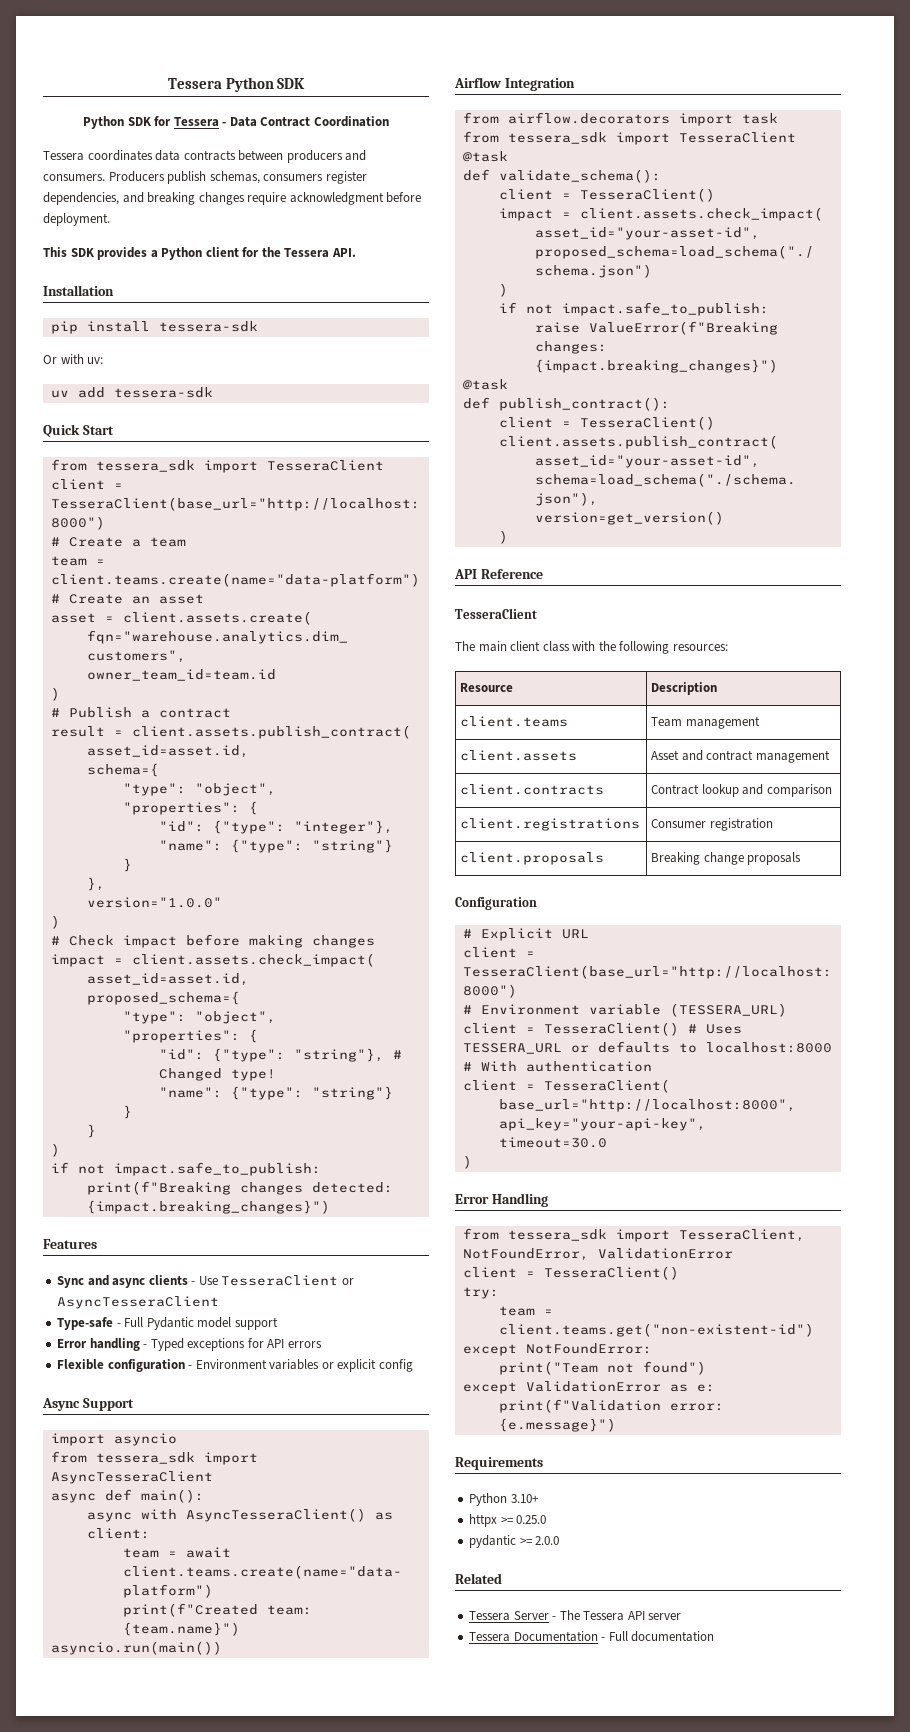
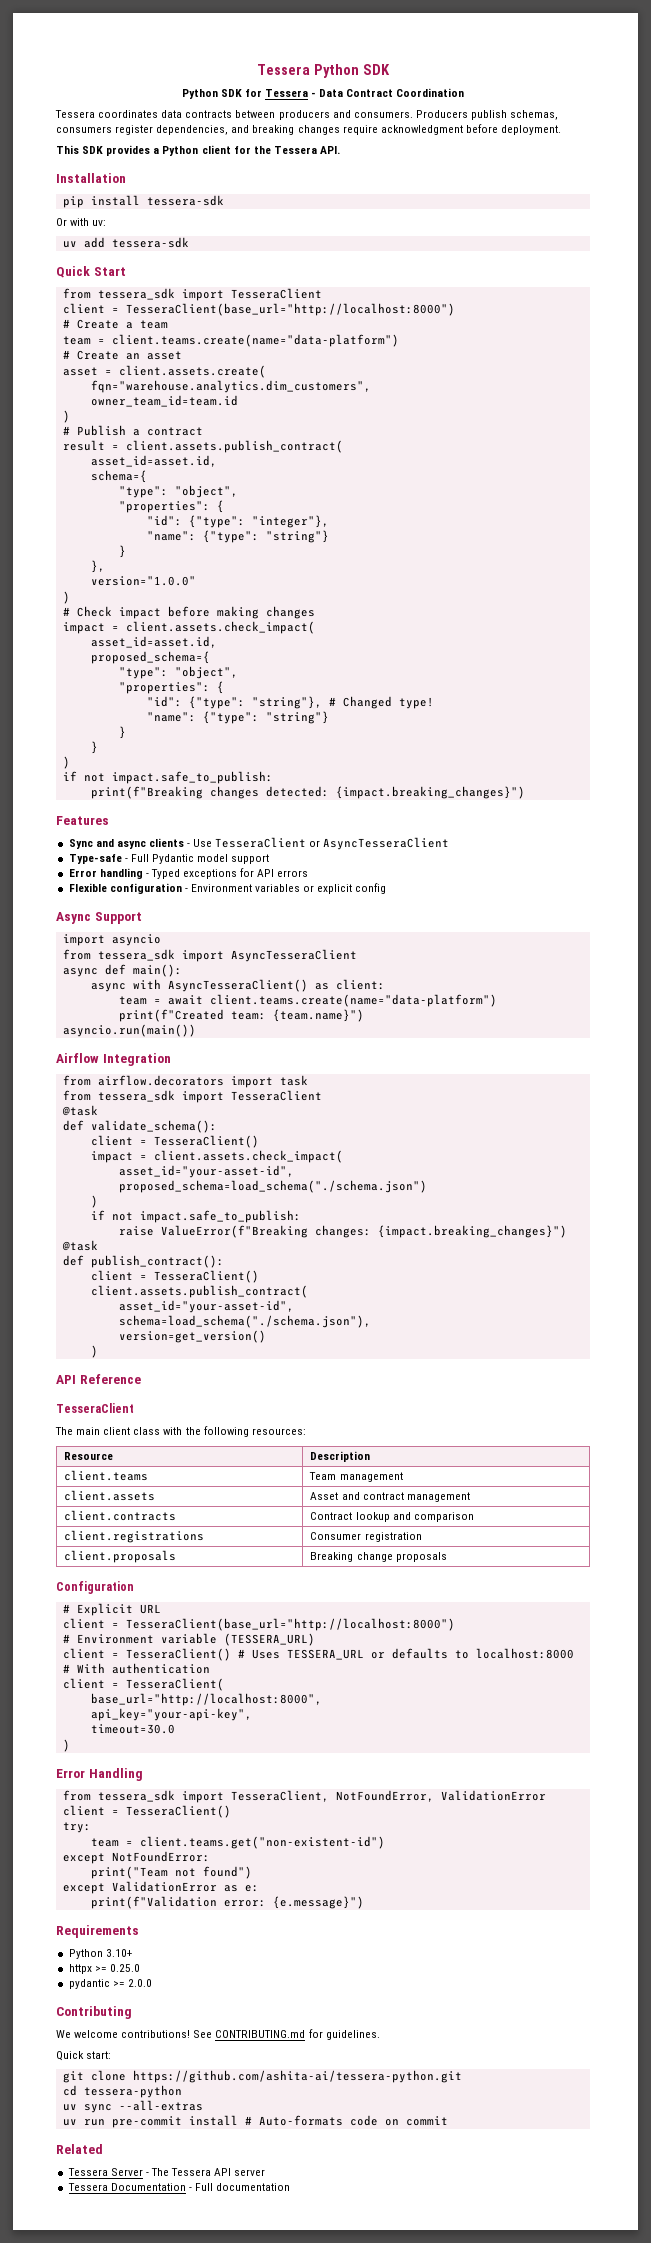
+ Contributing
+ We welcome contributions! See CONTRIBUTING.md for guidelines.
+ Quick start:
+ git clone https://github.com/ashita-ai/tessera-python.git
+ cd tessera-python
+ uv sync --all-extras
+ uv run pre-commit install # Auto-formats code on commit

